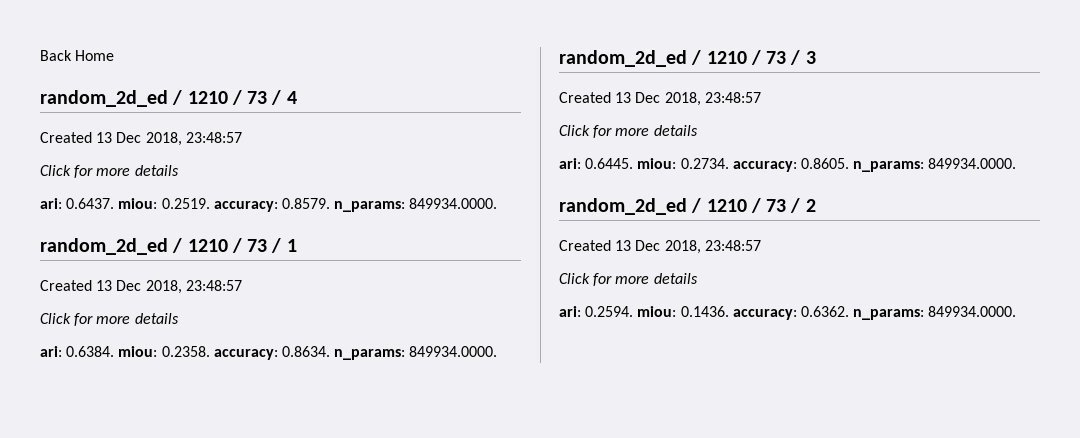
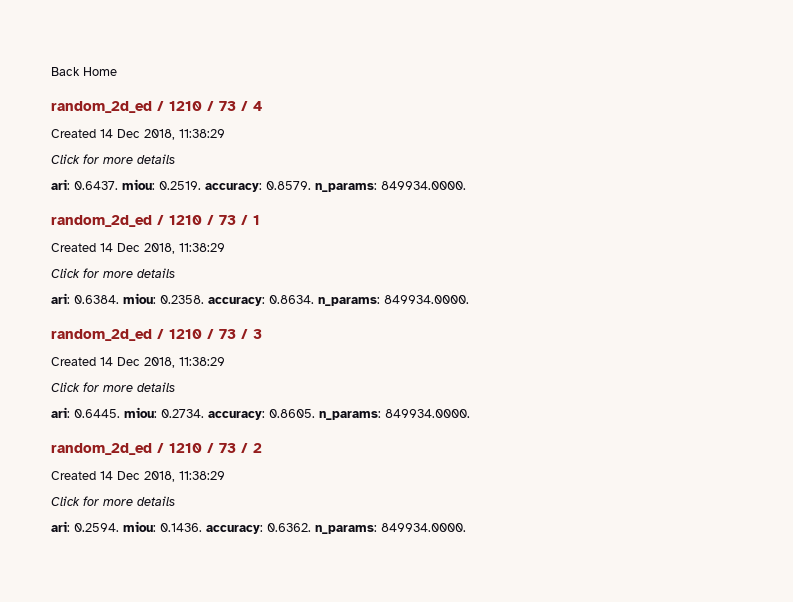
  random_2d_ed / 1210 / 73 / 4
- Created 13 Dec 2018, 23:48:57
+ Created 14 Dec 2018, 11:38:29
  random_2d_ed / 1210 / 73 / 1
- Created 13 Dec 2018, 23:48:57
+ Created 14 Dec 2018, 11:38:29
  random_2d_ed / 1210 / 73 / 3
- Created 13 Dec 2018, 23:48:57
+ Created 14 Dec 2018, 11:38:29
  random_2d_ed / 1210 / 73 / 2
- Created 13 Dec 2018, 23:48:57
+ Created 14 Dec 2018, 11:38:29

